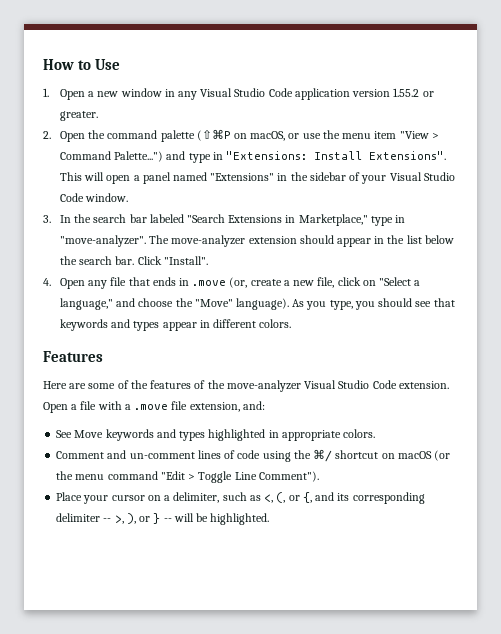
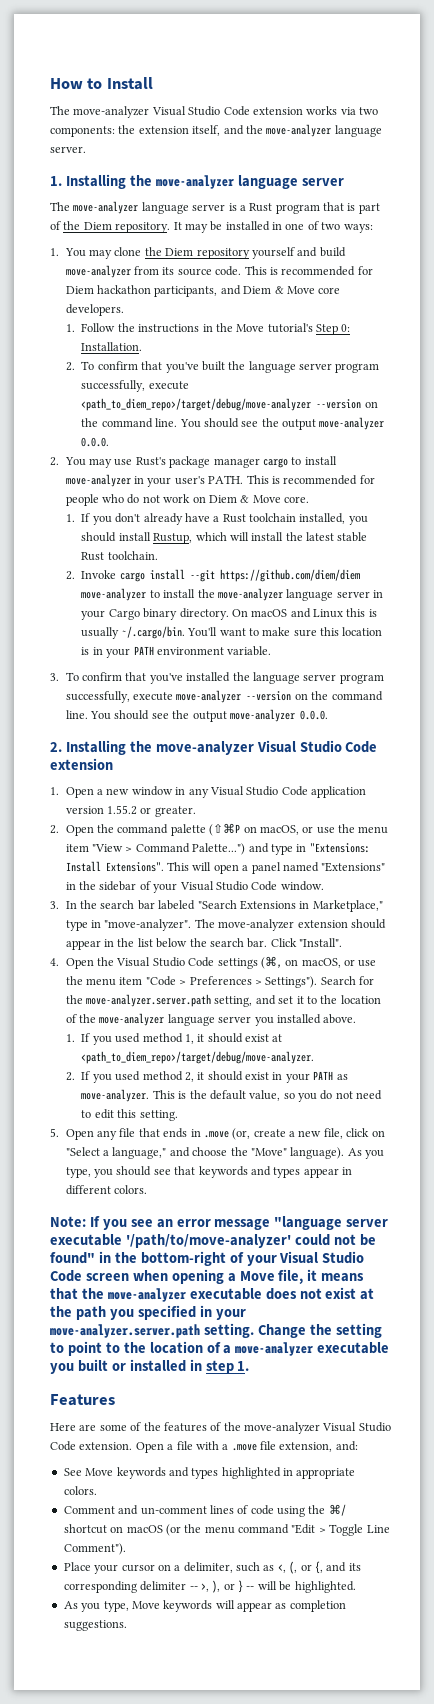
- How to Use
+ How to Install
+ The move-analyzer Visual Studio Code extension works via two components: the extension itself, and the move-analyzer language server.
+ 1. Installing the move-analyzer language server
+ The move-analyzer language server is a Rust program that is part of the Diem repository. It may be installed in one of two ways:
+ 1. You may clone the Diem repository yourself and build move-analyzer from its source code. This is recommended for Diem hackathon participants, and Diem & Move core developers.
+ 1. Follow the instructions in the Move tutorial's Step 0: Installation.
+ 2. To confirm that you've built the language server program successfully, execute <path_to_diem_repo>/target/debug/move-analyzer --version on the command line. You should see the output move-analyzer 0.0.0.
+ 2. You may use Rust's package manager cargo to install move-analyzer in your user's PATH. This is recommended for people who do not work on Diem & Move core.
+ 1. If you don't already have a Rust toolchain installed, you should install Rustup, which will install the latest stable Rust toolchain.
+ 2. Invoke cargo install --git https://github.com/diem/diem move-analyzer to install the move-analyzer language server in your Cargo binary directory. On macOS and Linux this is usually ~/.cargo/bin. You'll want to make sure this location is in your PATH environment variable.
+ 3. To confirm that you've installed the language server program successfully, execute move-analyzer --version on the command line. You should see the output move-analyzer 0.0.0.
+ 2. Installing the move-analyzer Visual Studio Code extension
- 4. Open any file that ends in .move (or, create a new file, click on "Select a language," and choose the "Move" language).
+ 4. Open the Visual Studio Code settings (⌘, on macOS, or use the menu item "Code > Preferences > Settings"). Search for the move-analyzer.server.path setting, and set it to the location of the move-analyzer language server you installed above.
+ 1. If you used method 1, it should exist at <path_to_diem_repo>/target/debug/move-analyzer.
+ 2. If you used method 2, it should exist in your PATH as move-analyzer. This is the default value, so you do not need to edit this setting.
+ 5. Open any file that ends in .move (or, create a new file, click on "Select a language," and choose the "Move" language).
+ Note: If you see an error message "language server executable '/path/to/move-analyzer' could not be found" in the bottom-right of your Visual Studio Code screen when opening a Move file, it means that the move-analyzer executable does not exist at the path you specified in your move-analyzer.server.path setting. Change the setting to point to the location of a move-analyzer executable you built or installed in step 1.
+ As you type, Move keywords will appear as completion suggestions.

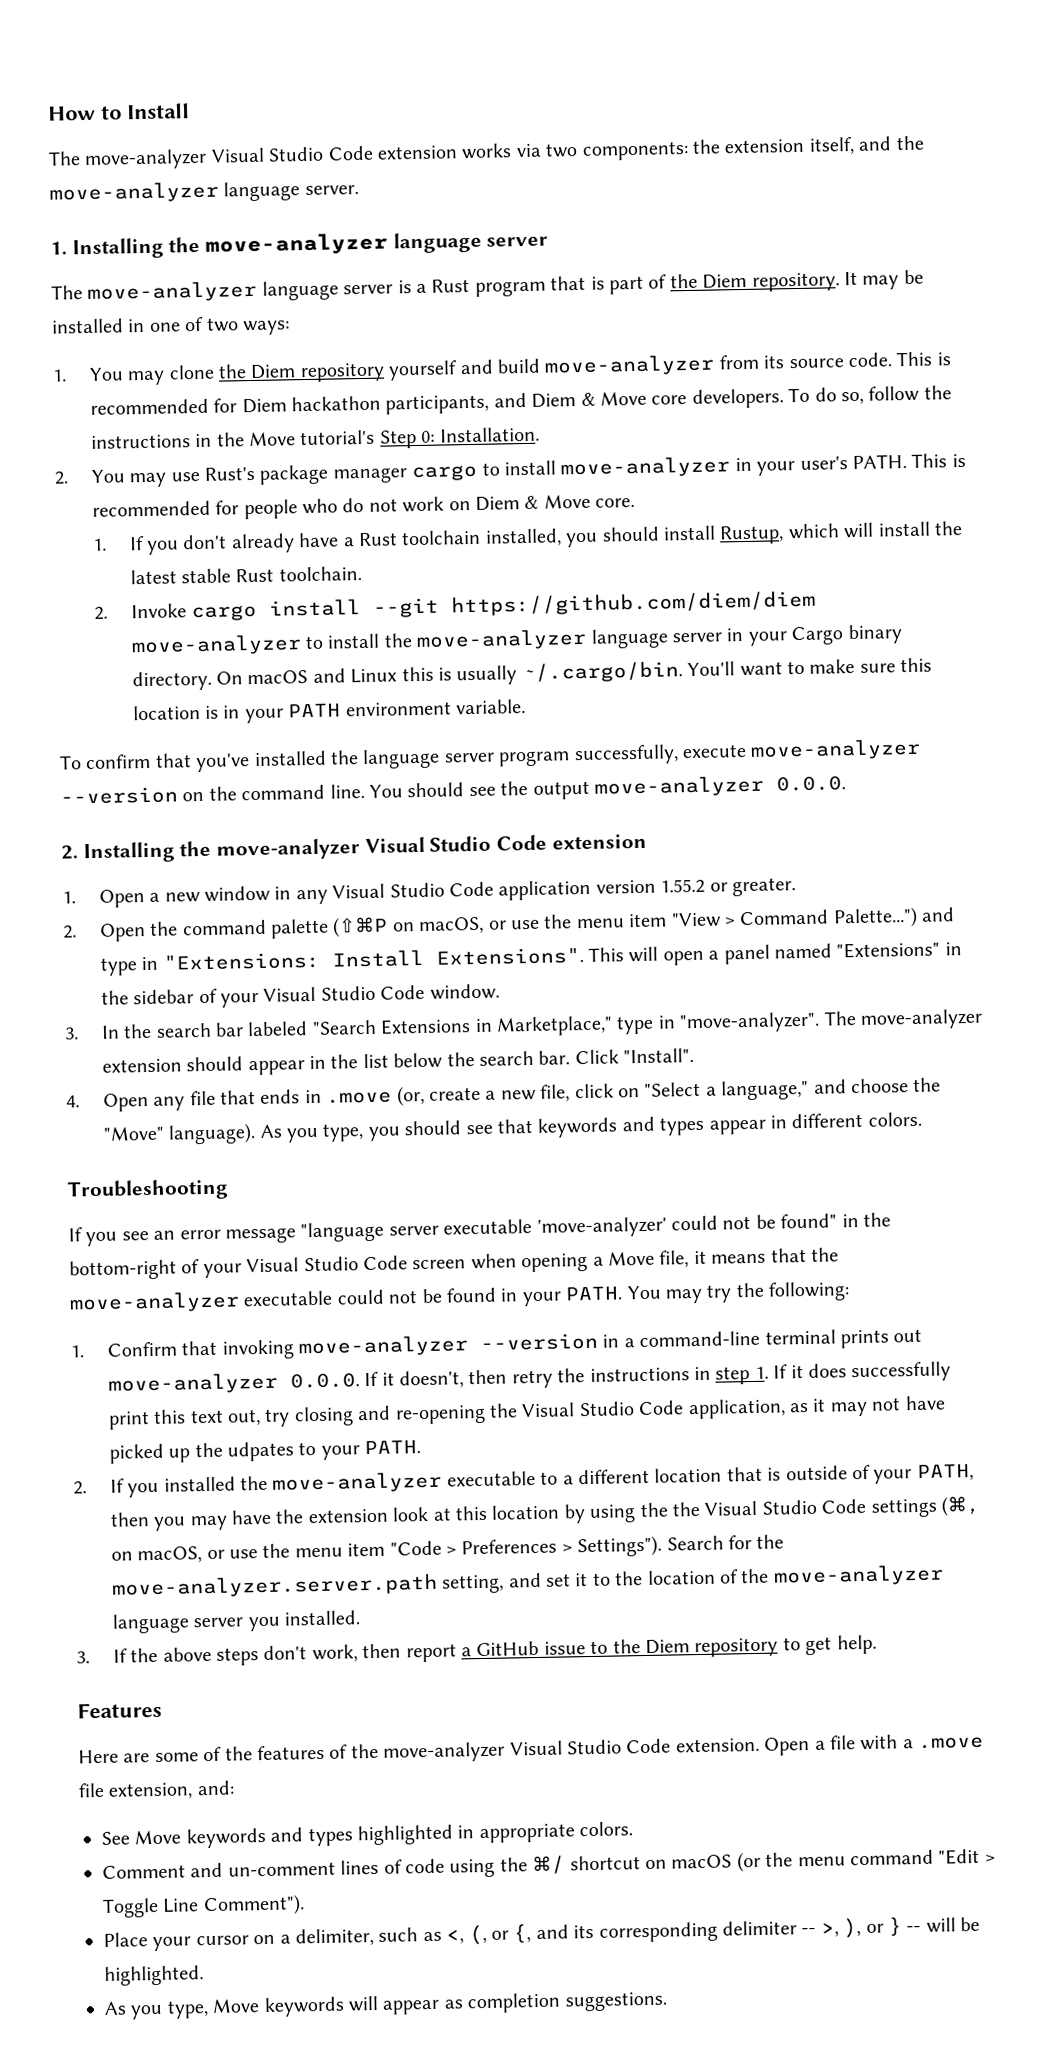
- This is recommended for Diem hackathon participants, and Diem & Move core developers.
- 1. Follow the instructions in the Move tutorial's Step 0: Installation.
+ This is recommended for Diem hackathon participants, and Diem & Move core developers. To do so, follow the instructions in the Move tutorial's Step 0: Installation.
- 2. To confirm that you've built the language server program successfully, execute <path_to_diem_repo>/target/debug/move-analyzer --version on the command line. You should see the output move-analyzer 0.0.0.
- 3. To confirm that you've installed the language server program successfully, execute move-analyzer --version on the command line.
+ To confirm that you've installed the language server program successfully, execute move-analyzer --version on the command line.
- 4. Open the Visual Studio Code settings (⌘, on macOS, or use the menu item "Code > Preferences > Settings"). Search for the move-analyzer.server.path setting, and set it to the location of the move-analyzer language server you installed above.
- 1. If you used method 1, it should exist at <path_to_diem_repo>/target/debug/move-analyzer.
- 2. If you used method 2, it should exist in your PATH as move-analyzer. This is the default value, so you do not need to edit this setting.
- 5. Open any file that ends in .move (or, create a new file, click on "Select a language," and choose the "Move" language).
+ 4. Open any file that ends in .move (or, create a new file, click on "Select a language," and choose the "Move" language).
- Note: If you see an error message "language server executable '/path/to/move-analyzer' could not be found" in the bottom-right of your Visual Studio Code screen when opening a Move file, it means that the move-analyzer executable does not exist at the path you specified in your move-analyzer.server.path setting. Change the setting to point to the location of a move-analyzer executable you built or installed in step 1.
+ Troubleshooting
+ If you see an error message "language server executable 'move-analyzer' could not be found" in the bottom-right of your Visual Studio Code screen when opening a Move file, it means that the move-analyzer executable could not be found in your PATH. You may try the following:
+ 1. Confirm that invoking move-analyzer --version in a command-line terminal prints out move-analyzer 0.0.0. If it doesn't, then retry the instructions in step 1. If it does successfully print this text out, try closing and re-opening the Visual Studio Code application, as it may not have picked up the udpates to your PATH.
+ 2. If you installed the move-analyzer executable to a different location that is outside of your PATH, then you may have the extension look at this location by using the the Visual Studio Code settings (⌘, on macOS, or use the menu item "Code > Preferences > Settings"). Search for the move-analyzer.server.path setting, and set it to the location of the move-analyzer language server you installed.
+ 3. If the above steps don't work, then report a GitHub issue to the Diem repository to get help.

